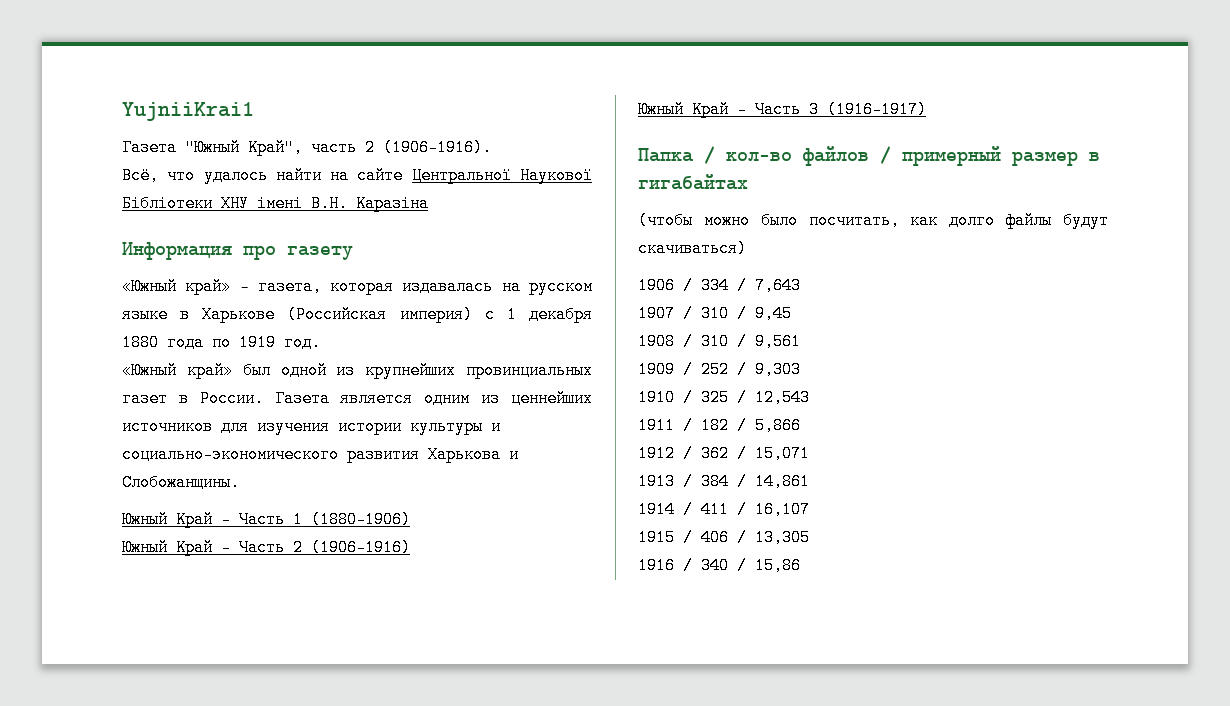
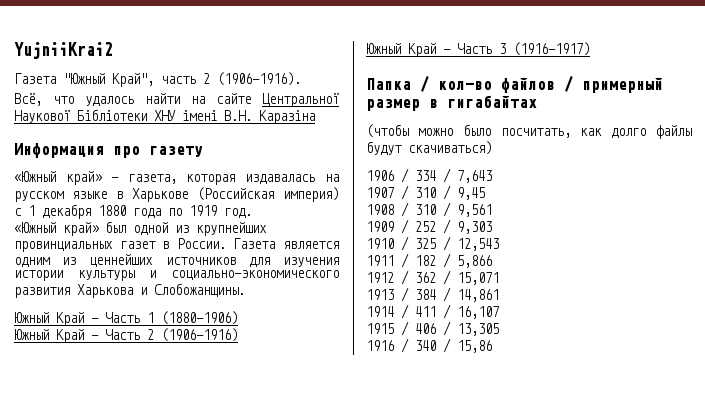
- YujniiKrai1
+ YujniiKrai2

